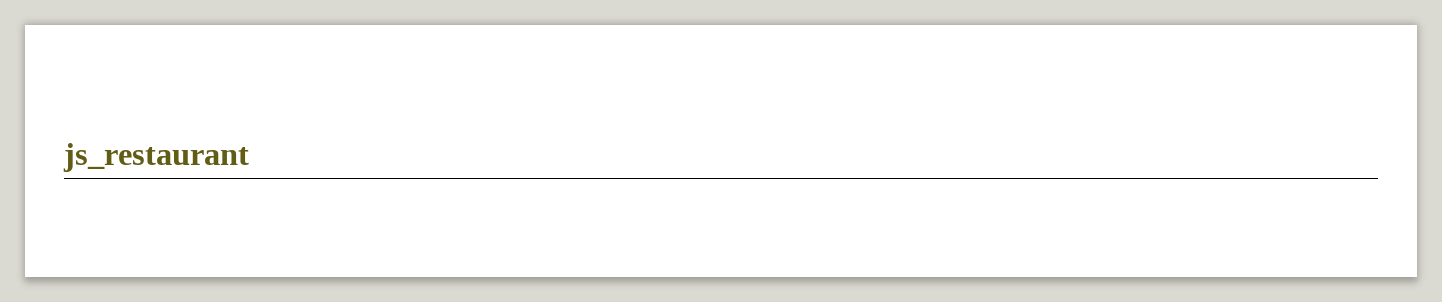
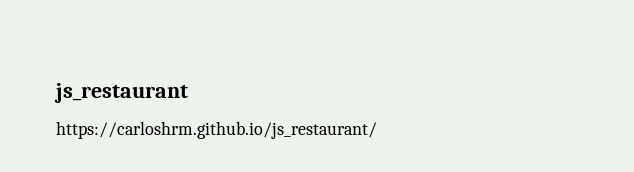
+ https://carloshrm.github.io/js_restaurant/

